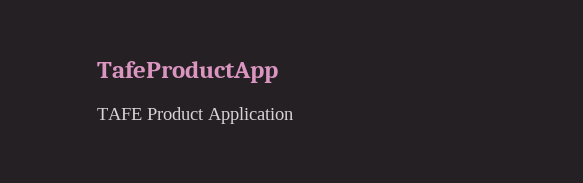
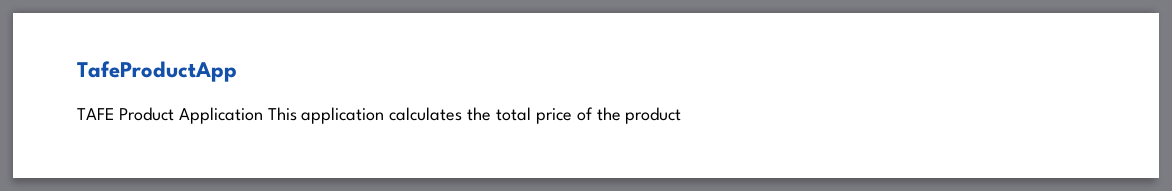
- TAFE Product Application
+ TAFE Product Application This application calculates the total price of the product

